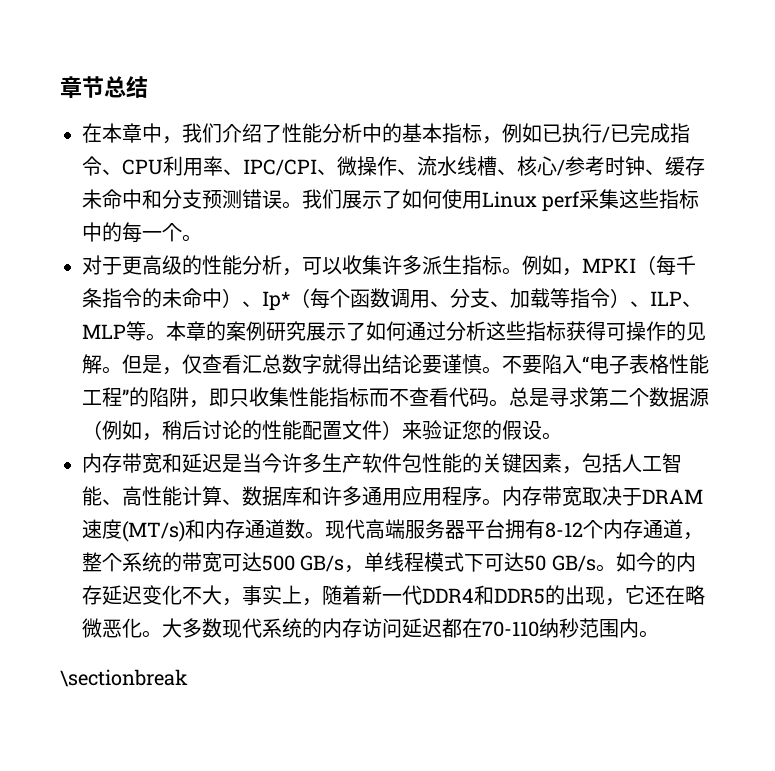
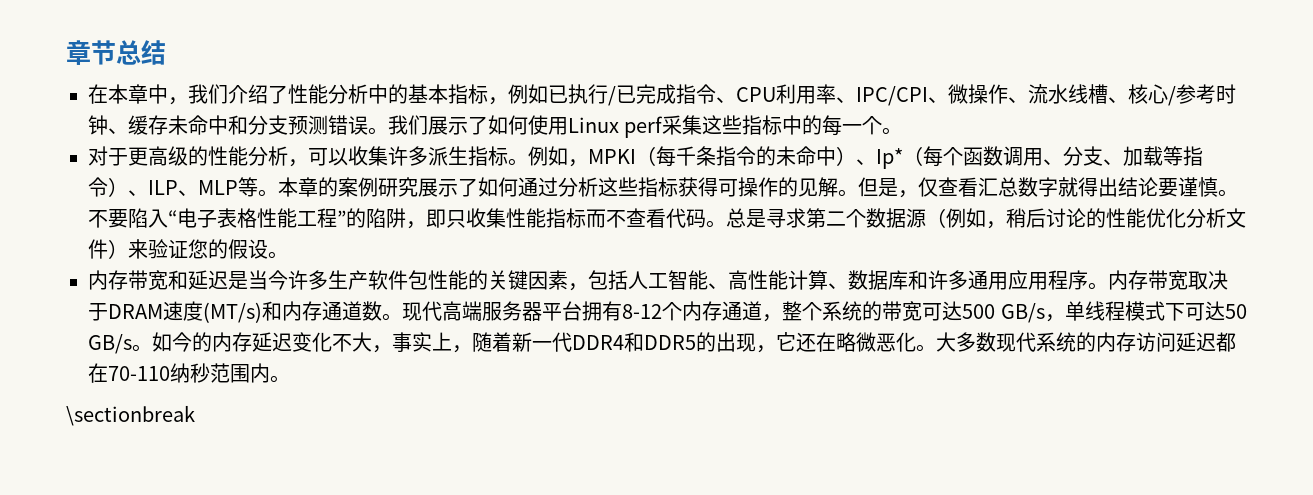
- 总是寻求第二个数据源（例如，稍后讨论的性能配置文件）来验证您的假设。
+ 总是寻求第二个数据源（例如，稍后讨论的性能优化分析文件）来验证您的假设。

